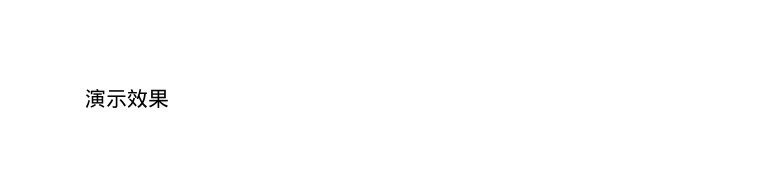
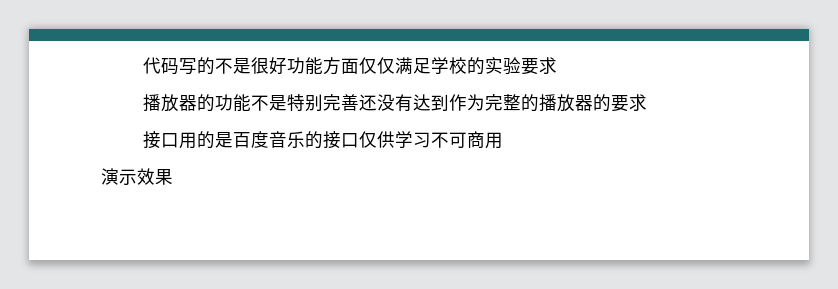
+ 代码写的不是很好功能方面仅仅满足学校的实验要求
+ 播放器的功能不是特别完善还没有达到作为完整的播放器的要求
+ 接口用的是百度音乐的接口仅供学习不可商用

